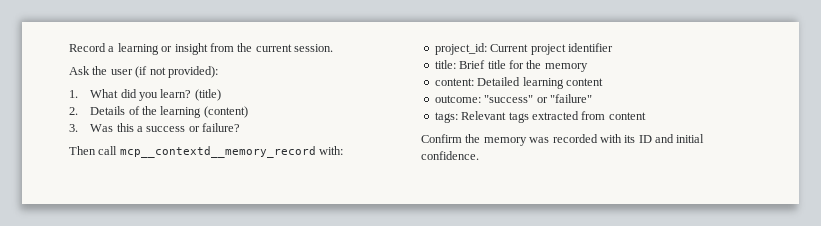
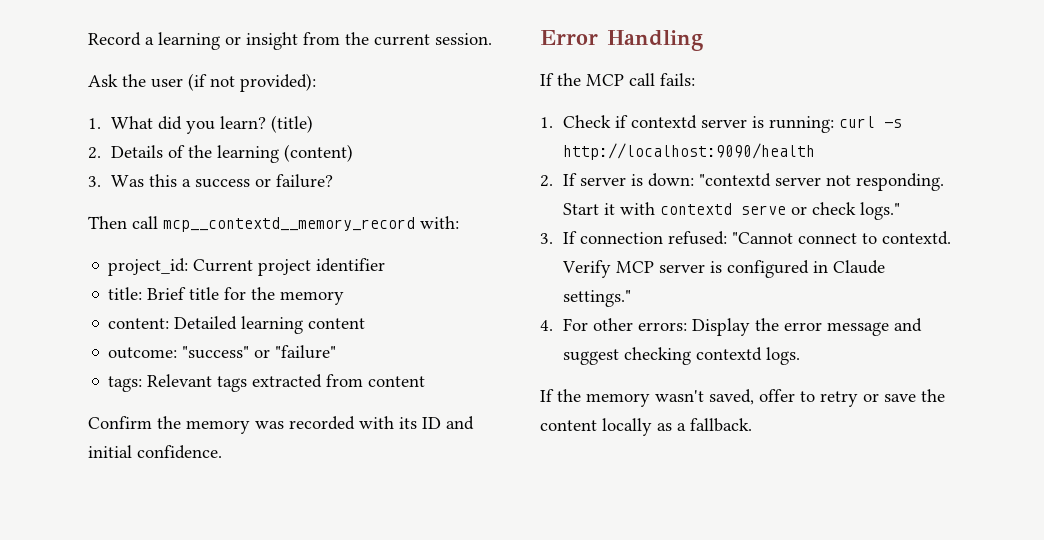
+ Error Handling
+ If the MCP call fails:
+ 1. Check if contextd server is running: curl -s http://localhost:9090/health
+ 2. If server is down: "contextd server not responding. Start it with contextd serve or check logs."
+ 3. If connection refused: "Cannot connect to contextd. Verify MCP server is configured in Claude settings."
+ 4. For other errors: Display the error message and suggest checking contextd logs.
+ If the memory wasn't saved, offer to retry or save the content locally as a fallback.

